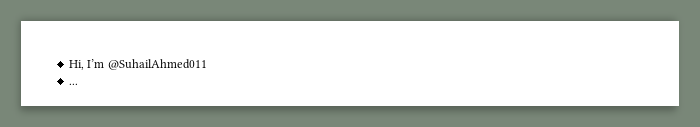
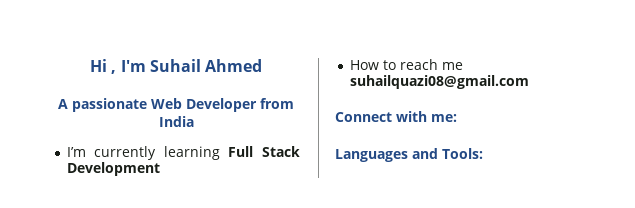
- Hi, I’m @SuhailAhmed011
- ...
+ Hi , I'm Suhail Ahmed
+ A passionate Web Developer from India
+ I’m currently learning Full Stack Development
+ How to reach me suhailquazi08@gmail.com
+ Connect with me:
+ Languages and Tools:

